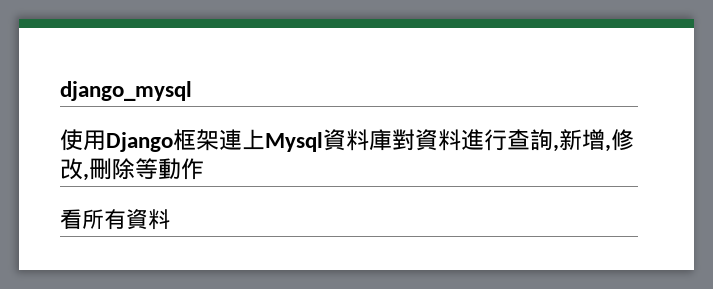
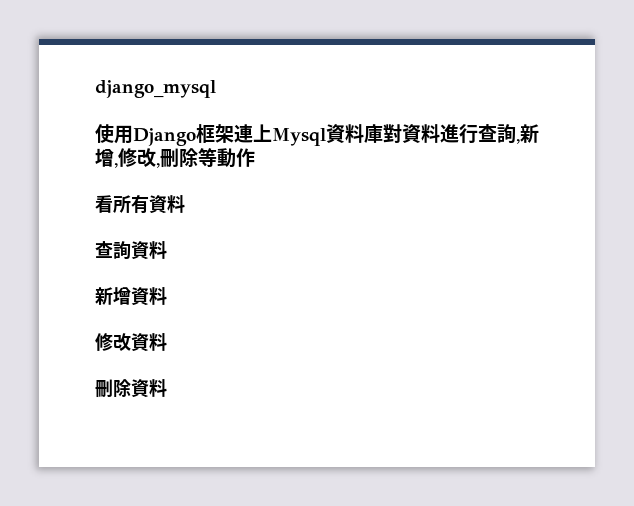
+ 查詢資料
+ 新增資料
+ 修改資料
+ 刪除資料

